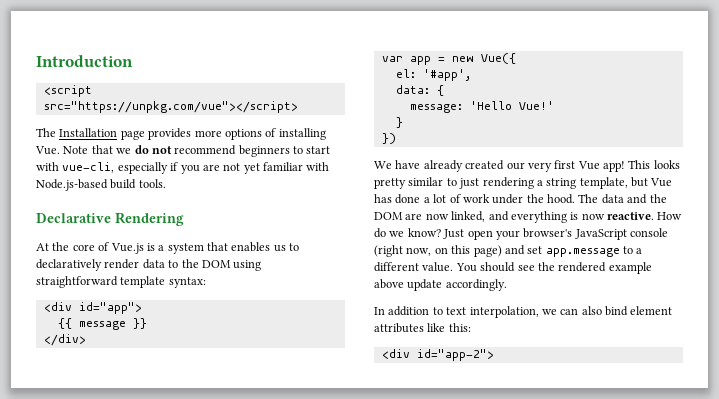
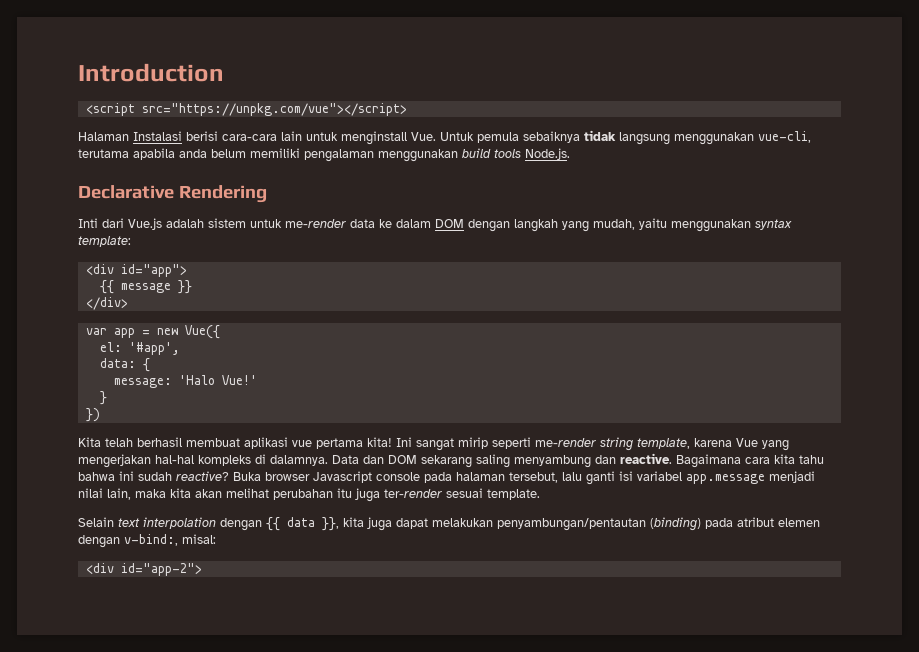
- The Installation page provides more options of installing Vue. Note that we do not recommend beginners to start with vue-cli, especially if you are not yet familiar with Node.js-based build tools.
+ Halaman Instalasi berisi cara-cara lain untuk menginstall Vue. Untuk pemula sebaiknya tidak langsung menggunakan vue-cli, terutama apabila anda belum memiliki pengalaman menggunakan build tools Node.js.
  Declarative Rendering
- At the core of Vue.js is a system that enables us to declaratively render data to the DOM using straightforward template syntax:
+ Inti dari Vue.js adalah sistem untuk me-render data ke dalam DOM dengan langkah yang mudah, yaitu menggunakan syntax template:
- message: 'Hello Vue!'
+ message: 'Halo Vue!'
- We have already created our very first Vue app! This looks pretty similar to just rendering a string template, but Vue has done a lot of work under the hood. The data and the DOM are now linked, and everything is now reactive. How do we know? Just open your browser's JavaScript console (right now, on this page) and set app.message to a different value. You should see the rendered example above update accordingly.
- In addition to text interpolation, we can also bind element attributes like this:
+ Kita telah berhasil membuat aplikasi vue pertama kita! Ini sangat mirip seperti me-render string template, karena Vue yang mengerjakan hal-hal kompleks di dalamnya. Data dan DOM sekarang saling menyambung dan reactive. Bagaimana cara kita tahu bahwa ini sudah reactive? Buka browser Javascript console pada halaman tersebut, lalu ganti isi variabel app.message menjadi nilai lain, maka kita akan melihat perubahan itu juga ter-render sesuai template.
+ Selain text interpolation dengan {{ data }}, kita juga dapat melakukan penyambungan/pentautan (binding) pada atribut elemen dengan v-bind:, misal:

